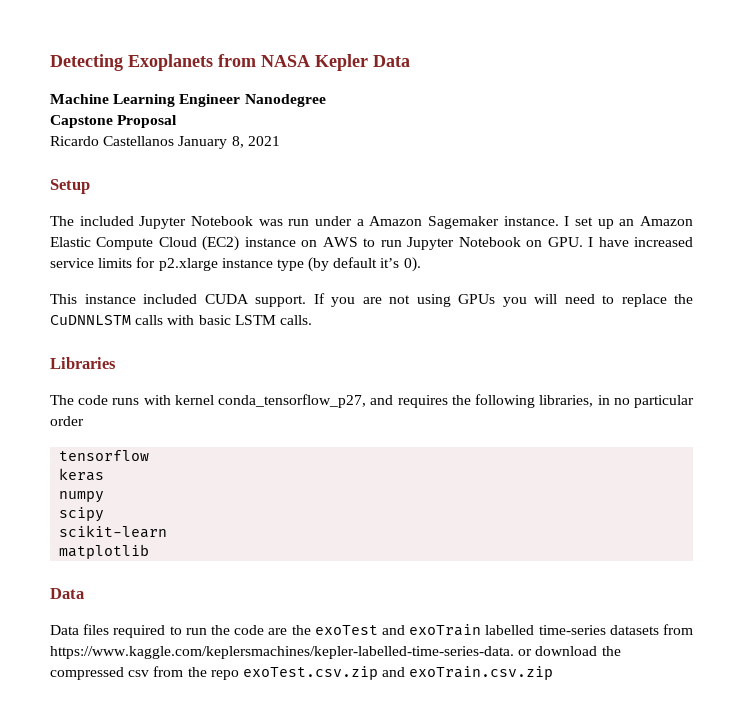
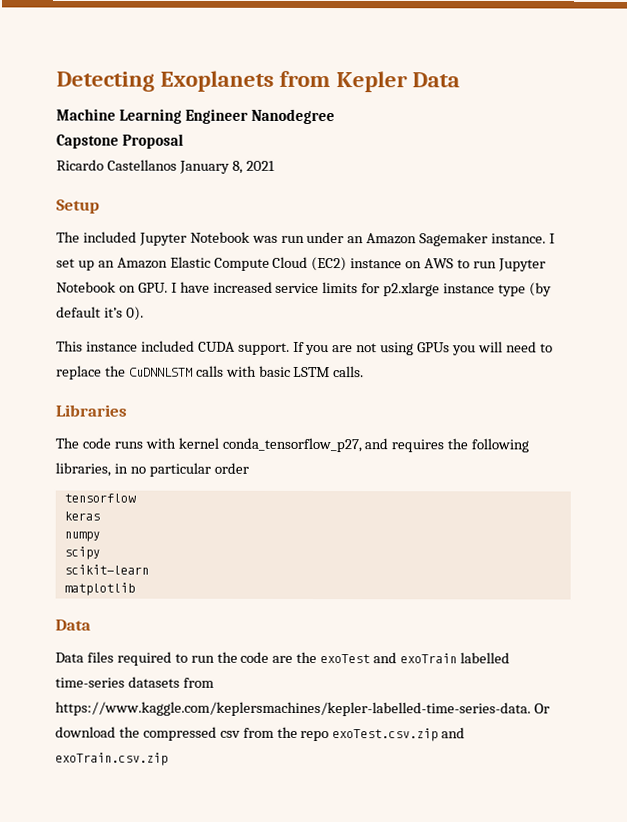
- Detecting Exoplanets from NASA Kepler Data
+ Detecting Exoplanets from Kepler Data
- The included Jupyter Notebook was run under a Amazon Sagemaker instance.
+ The included Jupyter Notebook was run under an Amazon Sagemaker instance.
- Data files required to run the code are the exoTest and exoTrain labelled time-series datasets from https://www.kaggle.com/keplersmachines/kepler-labelled-time-series-data. or download the compressed csv from the repo exoTest.csv.zip and exoTrain.csv.zip
+ Data files required to run the code are the exoTest and exoTrain labelled time-series datasets from https://www.kaggle.com/keplersmachines/kepler-labelled-time-series-data. Or download the compressed csv from the repo exoTest.csv.zip and exoTrain.csv.zip

